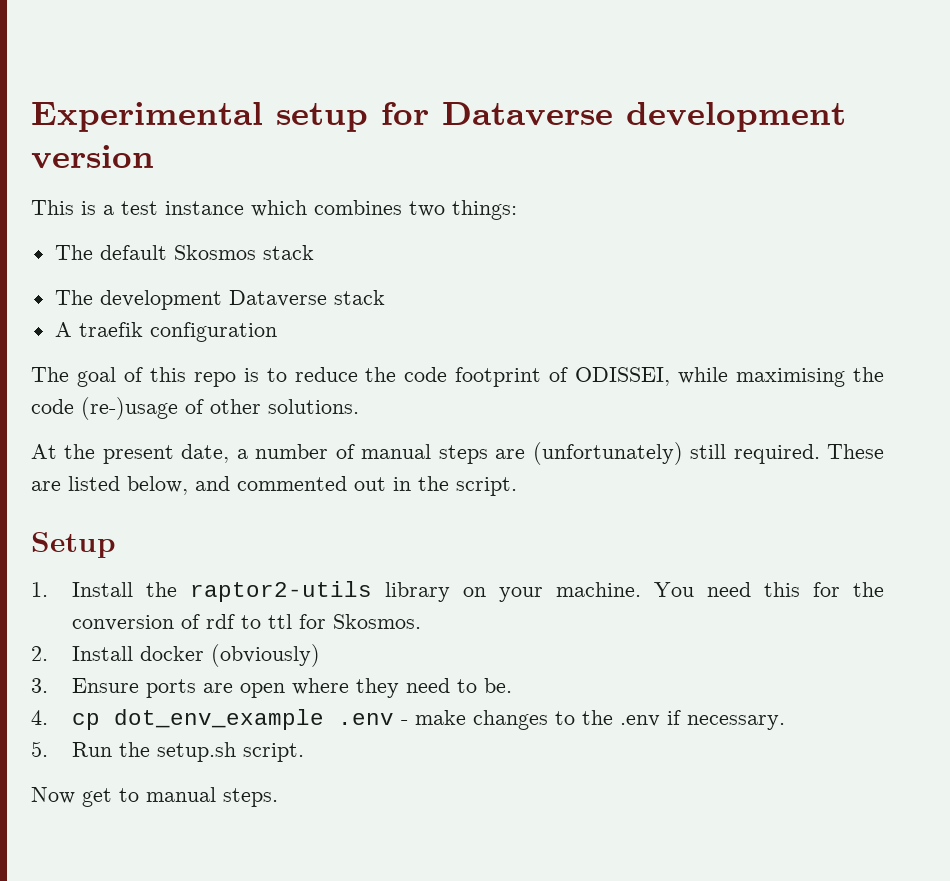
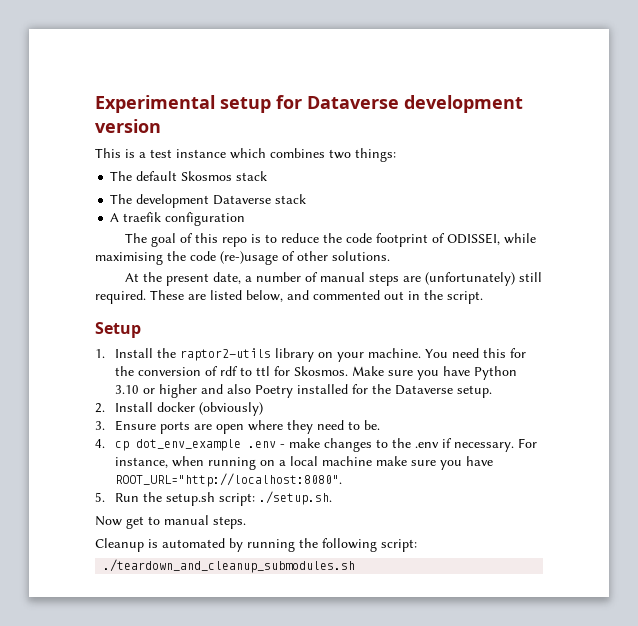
+ Make sure you have Python 3.10 or higher and also Poetry installed for the Dataverse setup.
+ For instance, when running on a local machine make sure you have ROOT_URL="http://localhost:8080".
- 5. Run the setup.sh script.
+ 5. Run the setup.sh script: ./setup.sh.
+ Cleanup is automated by running the following script:
+ ./teardown_and_cleanup_submodules.sh

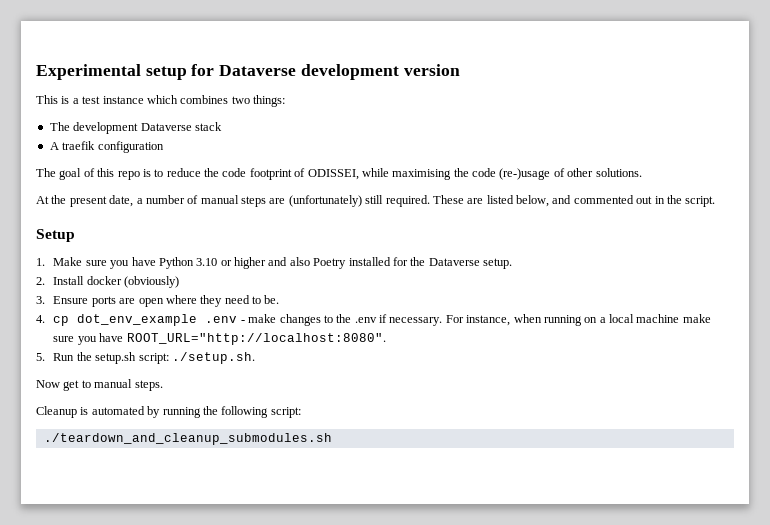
- The default Skosmos stack
- 1. Install the raptor2-utils library on your machine. You need this for the conversion of rdf to ttl for Skosmos. Make sure you have Python 3.10 or higher and also Poetry installed for the Dataverse setup.
+ 1. Make sure you have Python 3.10 or higher and also Poetry installed for the Dataverse setup.

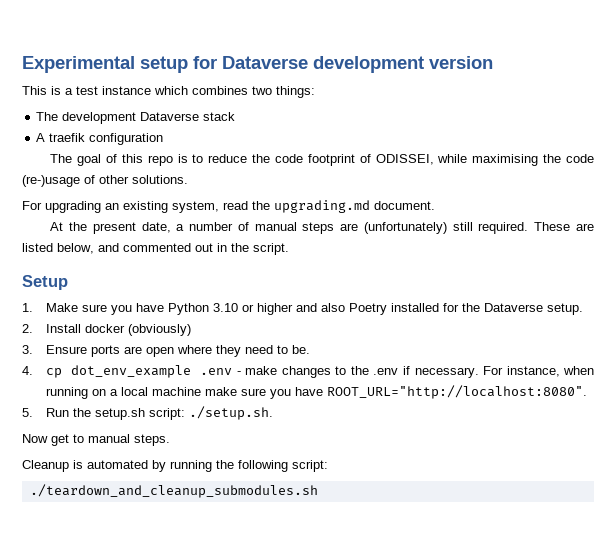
+ For upgrading an existing system, read the upgrading.md document.

